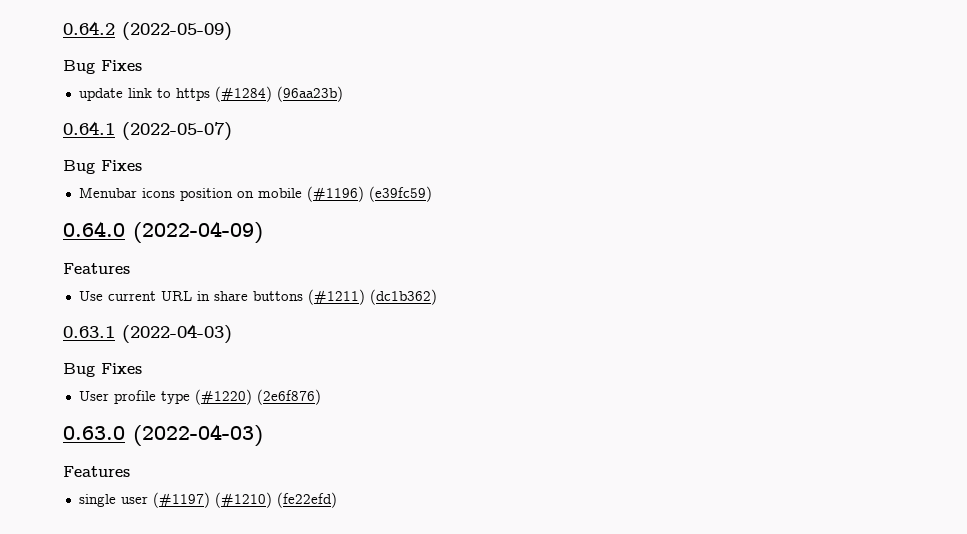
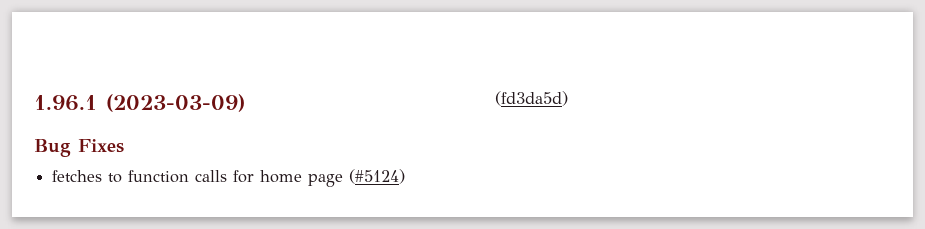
- 0.64.2 (2022-05-09)
+ 1.96.1 (2023-03-09)
  Bug Fixes
- update link to https (#1284) (96aa23b)
- 0.64.1 (2022-05-07)
- Bug Fixes
- Menubar icons position on mobile (#1196) (e39fc59)
- 0.64.0 (2022-04-09)
- Features
- Use current URL in share buttons (#1211) (dc1b362)
- 0.63.1 (2022-04-03)
- Bug Fixes
- User profile type (#1220) (2e6f876)
- 0.63.0 (2022-04-03)
- Features
- single user (#1197) (#1210) (fe22efd)
+ fetches to function calls for home page (#5124) (fd3da5d)

